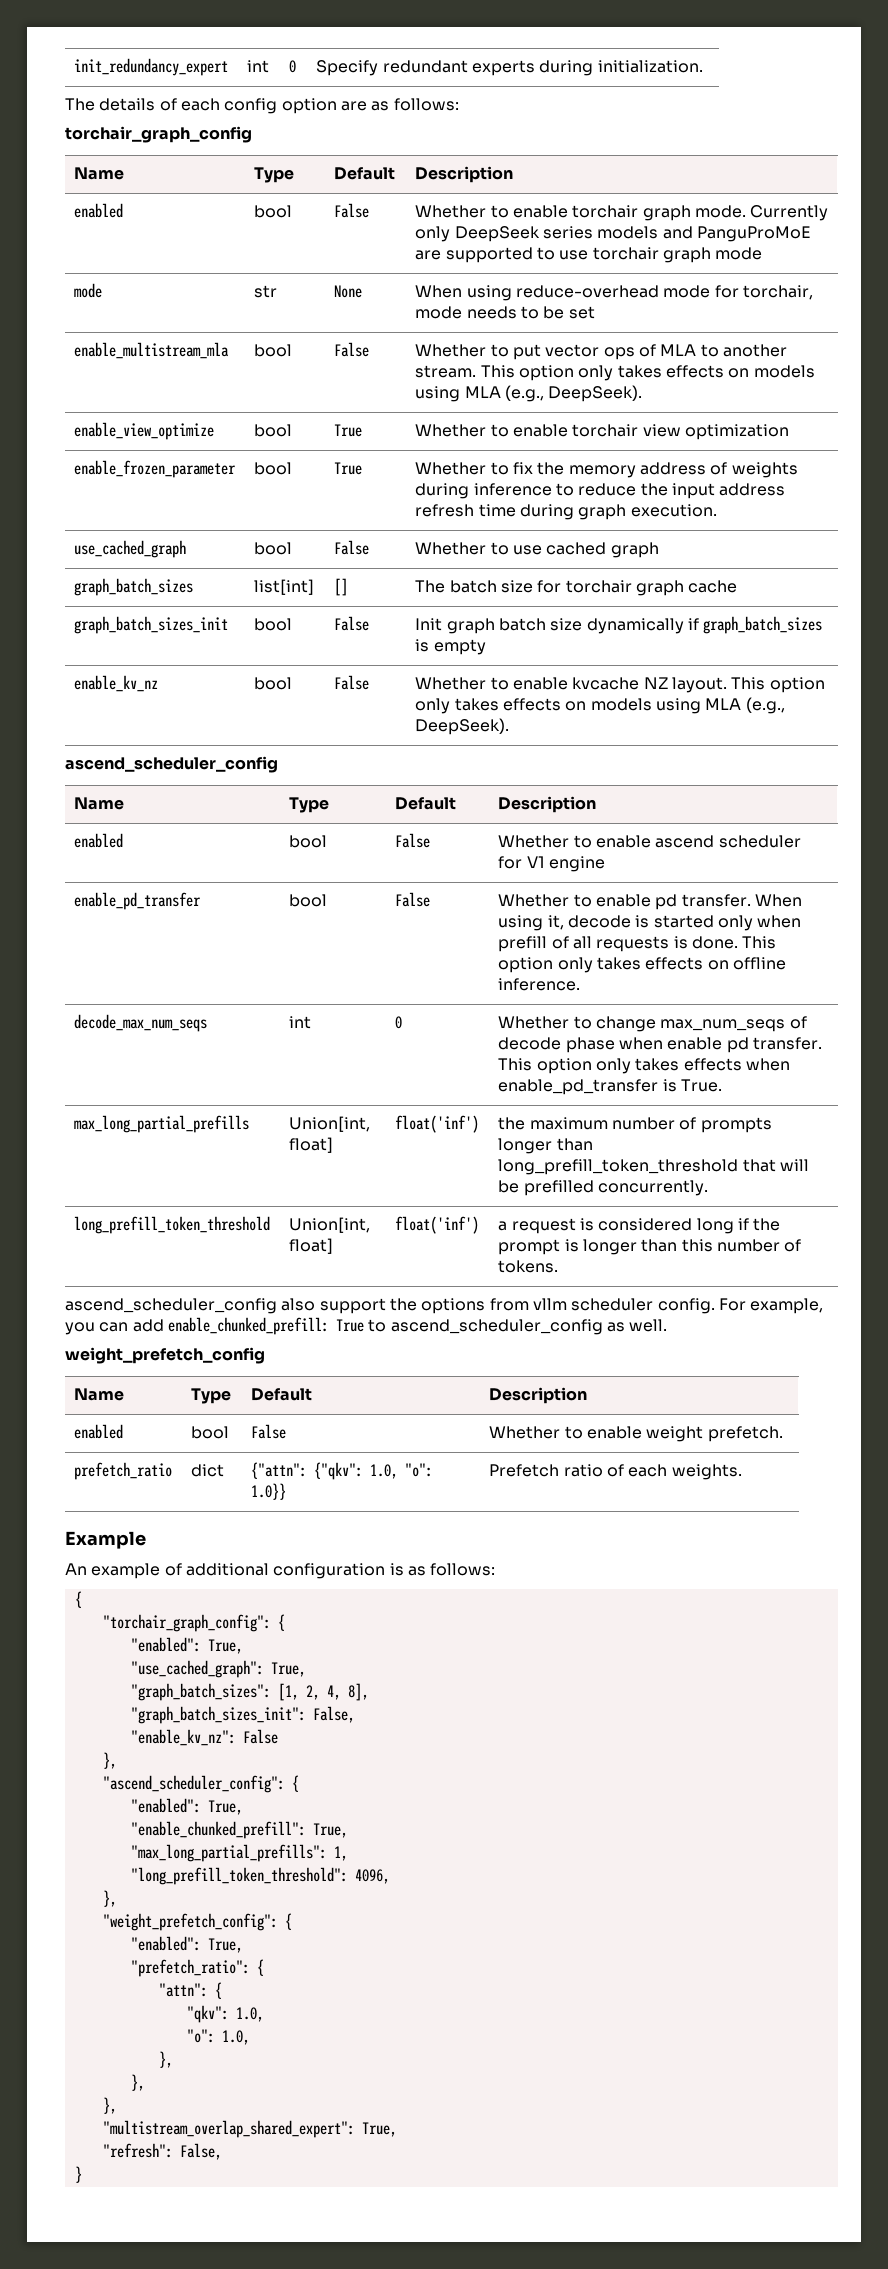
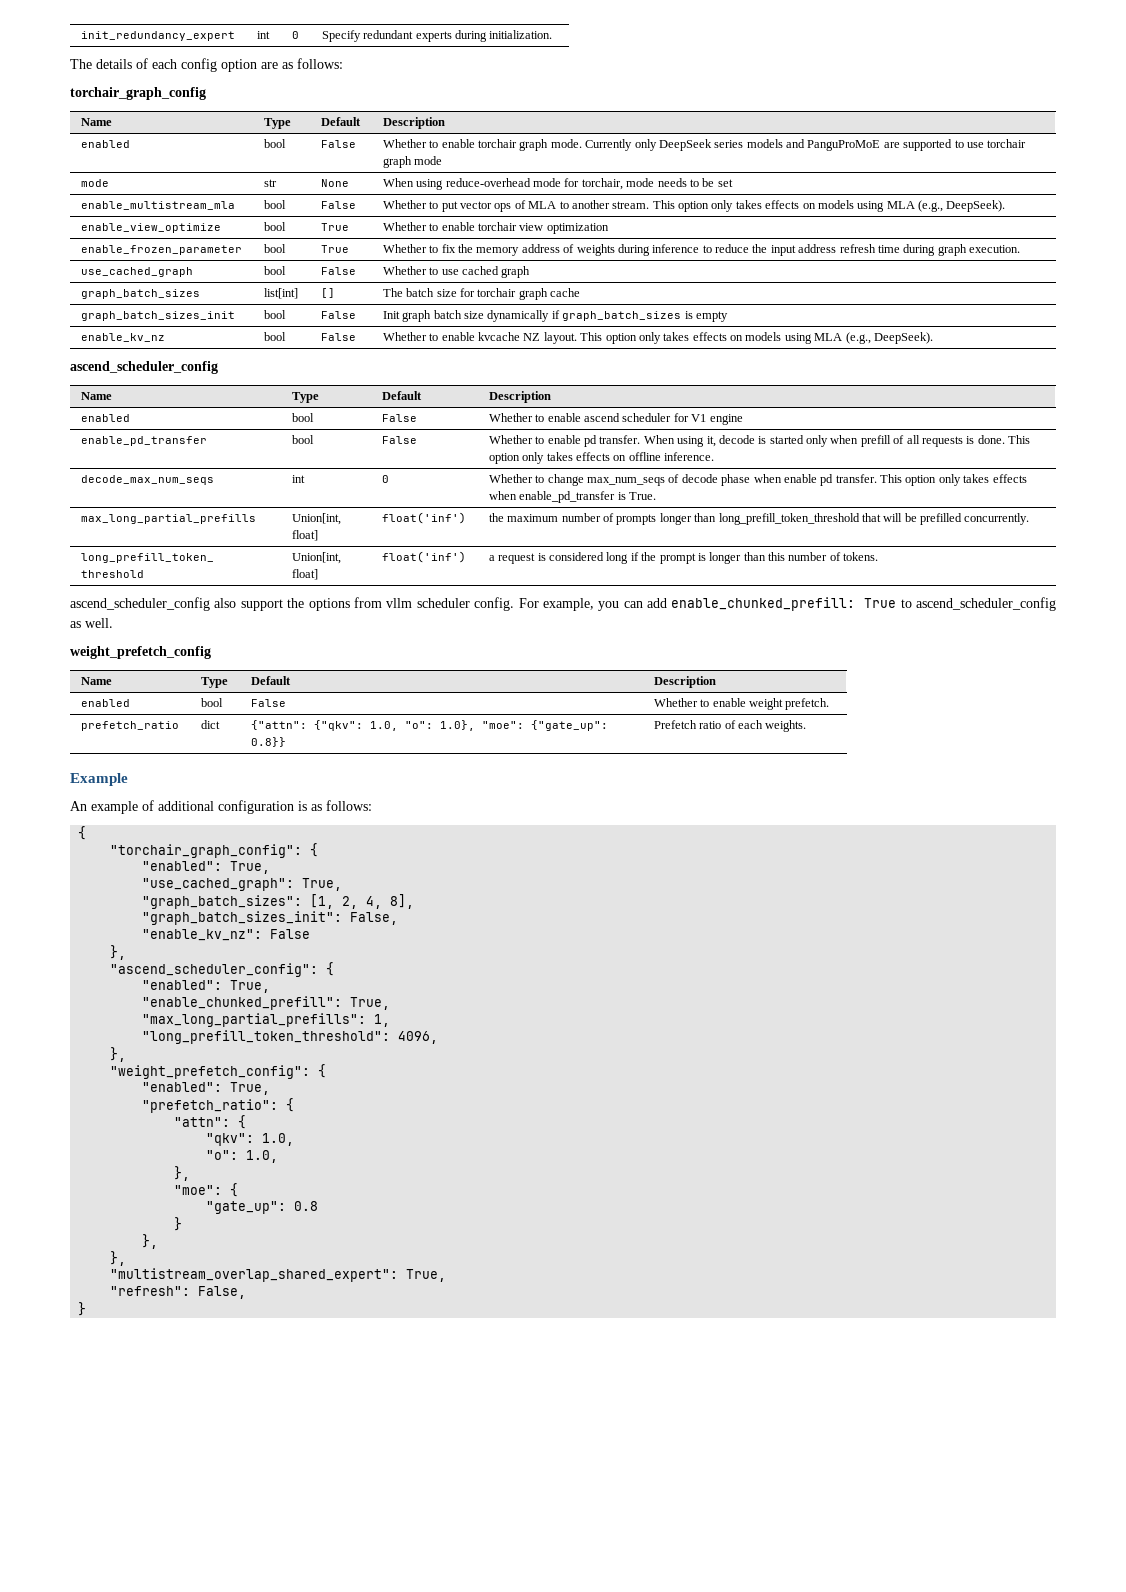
- prefetch_ratio | dict | {"attn": {"qkv": 1.0, "o": 1.0}} | Prefetch ratio of each weights.
+ prefetch_ratio | dict | {"attn": {"qkv": 1.0, "o": 1.0}, "moe": {"gate_up": 0.8}} | Prefetch ratio of each weights.
+ "moe": {
+ "gate_up": 0.8
+ }

